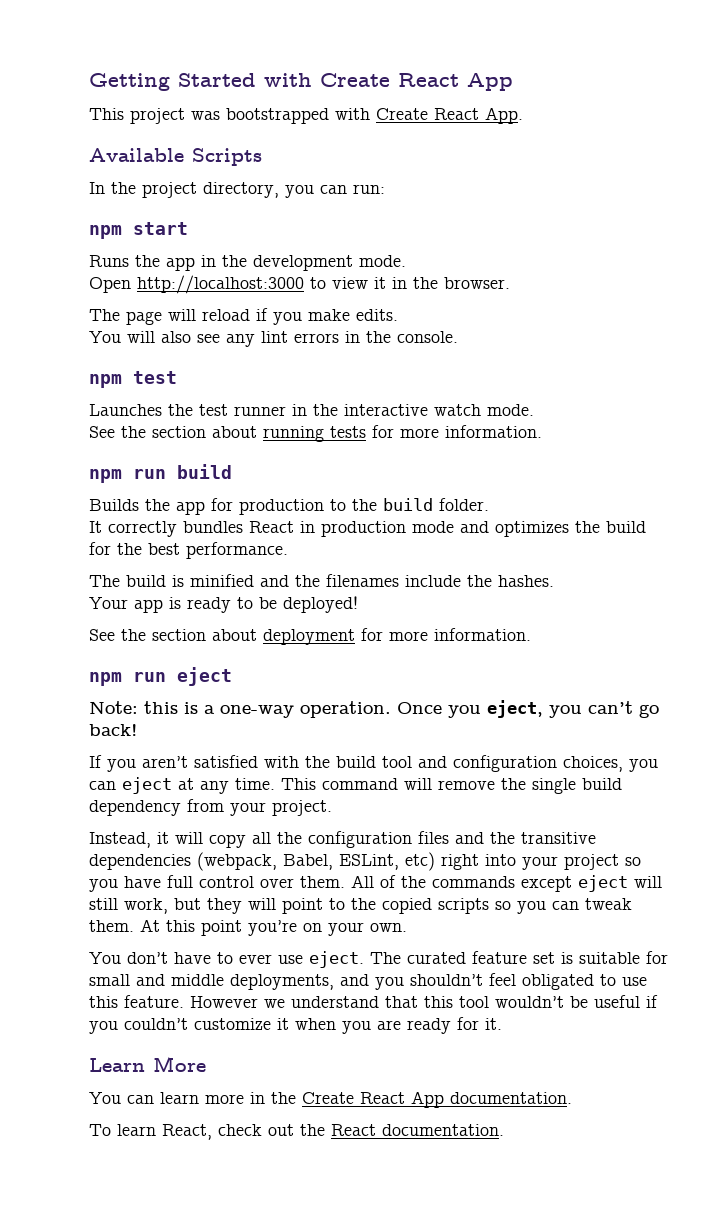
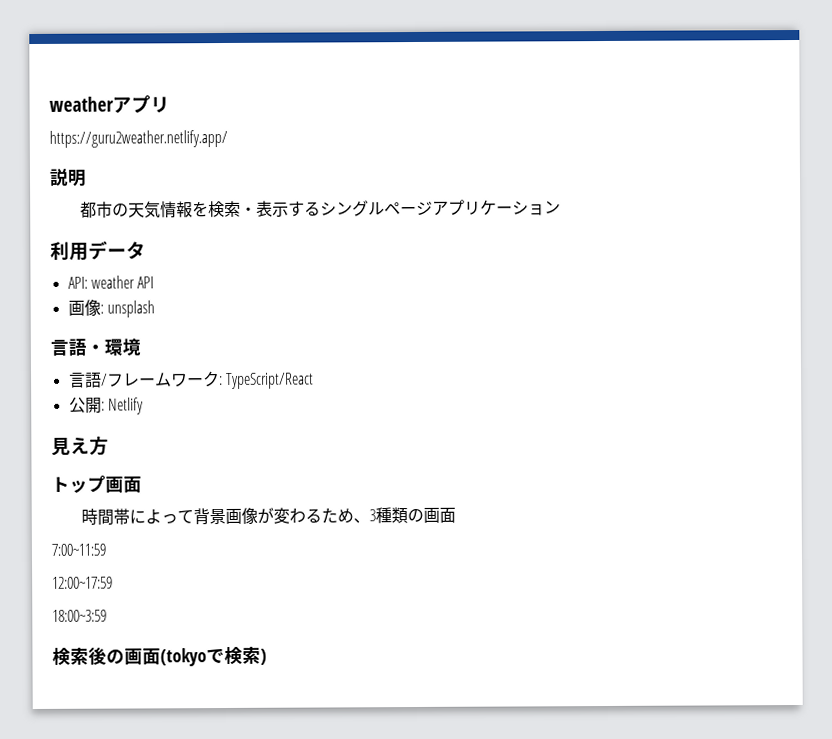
- Getting Started with Create React App
- This project was bootstrapped with Create React App.
- Available Scripts
- In the project directory, you can run:
- npm start
- Runs the app in the development mode.
- Open http://localhost:3000 to view it in the browser.
- The page will reload if you make edits.
- You will also see any lint errors in the console.
- npm test
- Launches the test runner in the interactive watch mode.
- See the section about running tests for more information.
- npm run build
- Builds the app for production to the build folder.
- It correctly bundles React in production mode and optimizes the build for the best performance.
- The build is minified and the filenames include the hashes.
- Your app is ready to be deployed!
- See the section about deployment for more information.
- npm run eject
- Note: this is a one-way operation. Once you eject, you can’t go back!
- If you aren’t satisfied with the build tool and configuration choices, you can eject at any time. This command will remove the single build dependency from your project.
- Instead, it will copy all the configuration files and the transitive dependencies (webpack, Babel, ESLint, etc) right into your project so you have full control over them. All of the commands except eject will still work, but they will point to the copied scripts so you can tweak them. At this point you’re on your own.
- You don’t have to ever use eject. The curated feature set is suitable for small and middle deployments, and you shouldn’t feel obligated to use this feature. However we understand that this tool wouldn’t be useful if you couldn’t customize it when you are ready for it.
- Learn More
- You can learn more in the Create React App documentation.
- To learn React, check out the React documentation.
+ weatherアプリ
+ https://guru2weather.netlify.app/
+ 説明
+ 都市の天気情報を検索・表示するシングルページアプリケーション
+ 利用データ
+ API: weather API
+ 画像: unsplash
+ 言語・環境
+ 言語/フレームワーク: TypeScript/React
+ 公開: Netlify
+ 見え方
+ トップ画面
+ 時間帯によって背景画像が変わるため、3種類の画面
+ 7:00~11:59
+ 12:00~17:59
+ 18:00~3:59
+ 検索後の画面(tokyoで検索)

